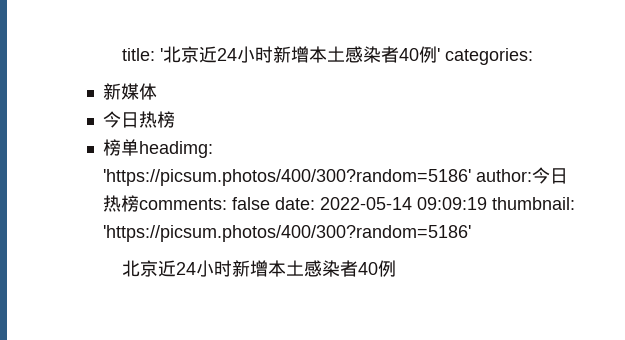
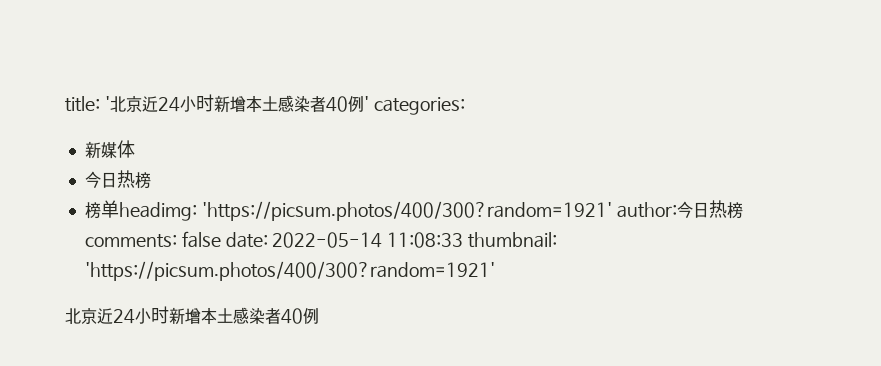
- 榜单headimg: 'https://picsum.photos/400/300?random=5186' author:今日热榜comments: false date: 2022-05-14 09:09:19 thumbnail: 'https://picsum.photos/400/300?random=5186'
+ 榜单headimg: 'https://picsum.photos/400/300?random=1921' author:今日热榜comments: false date: 2022-05-14 11:08:33 thumbnail: 'https://picsum.photos/400/300?random=1921'

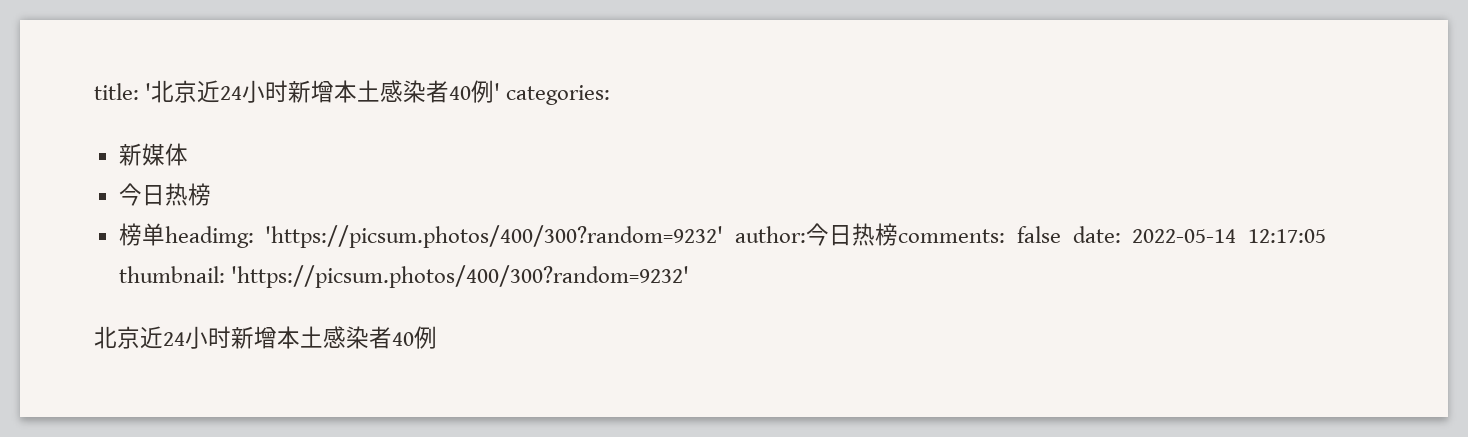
- 榜单headimg: 'https://picsum.photos/400/300?random=1921' author:今日热榜comments: false date: 2022-05-14 11:08:33 thumbnail: 'https://picsum.photos/400/300?random=1921'
+ 榜单headimg: 'https://picsum.photos/400/300?random=9232' author:今日热榜comments: false date: 2022-05-14 12:17:05 thumbnail: 'https://picsum.photos/400/300?random=9232'

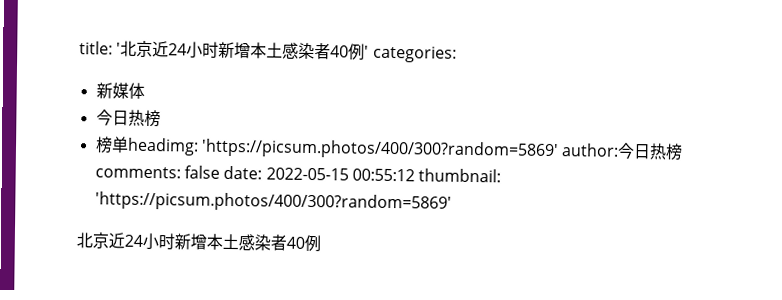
- 榜单headimg: 'https://picsum.photos/400/300?random=9232' author:今日热榜comments: false date: 2022-05-14 12:17:05 thumbnail: 'https://picsum.photos/400/300?random=9232'
+ 榜单headimg: 'https://picsum.photos/400/300?random=5869' author:今日热榜comments: false date: 2022-05-15 00:55:12 thumbnail: 'https://picsum.photos/400/300?random=5869'

